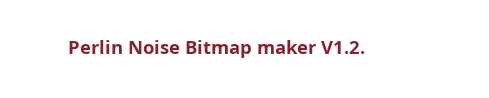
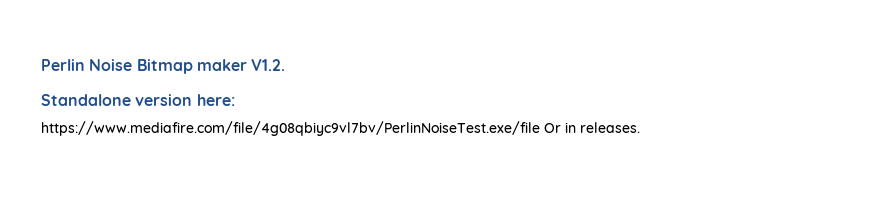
+ Standalone version here:
+ https://www.mediafire.com/file/4g08qbiyc9vl7bv/PerlinNoiseTest.exe/file Or in releases.

